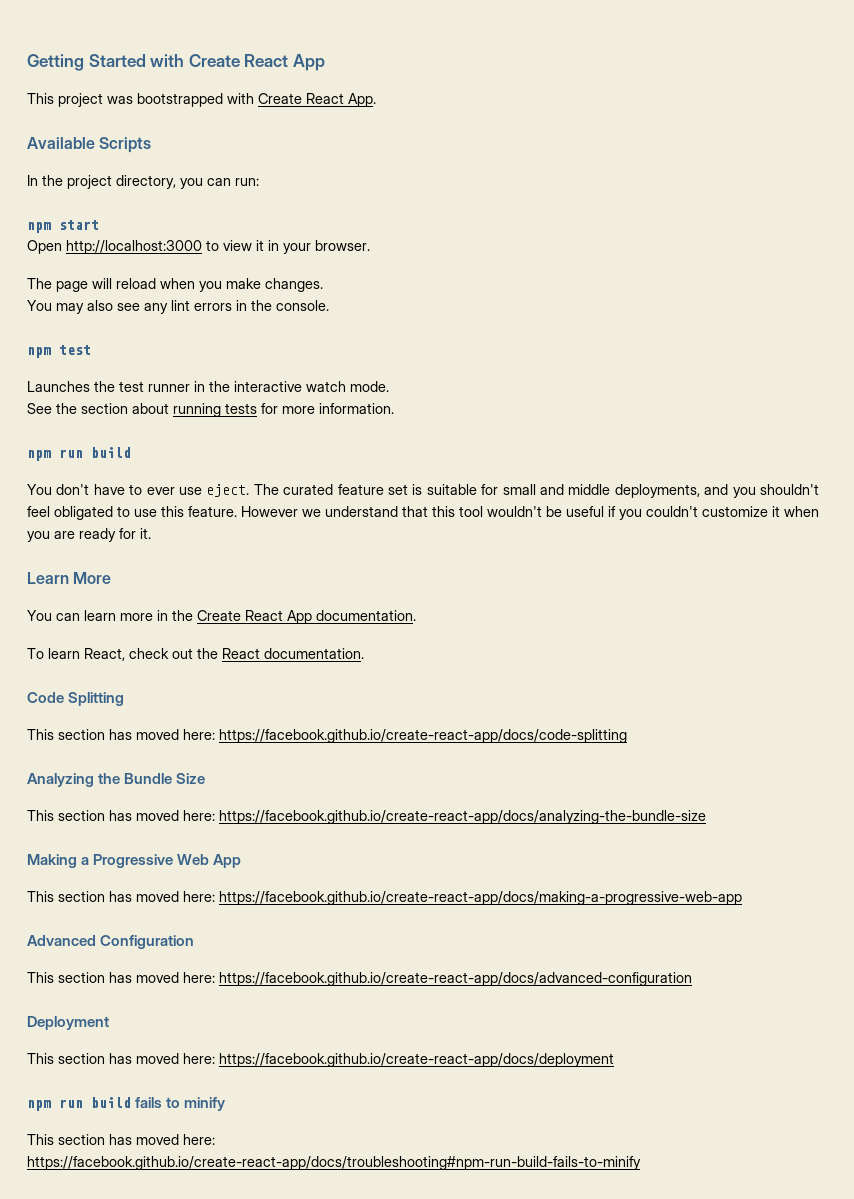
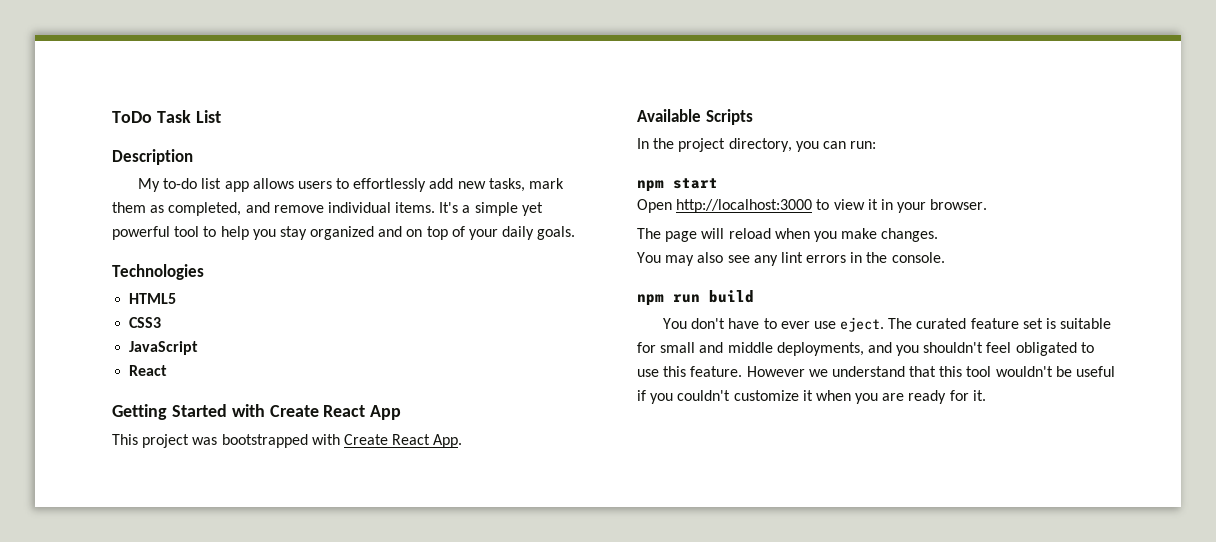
+ ToDo Task List
+ Description
+ My to-do list app allows users to effortlessly add new tasks, mark them as completed, and remove individual items. It's a simple yet powerful tool to help you stay organized and on top of your daily goals.
+ Technologies
+ HTML5
+ CSS3
+ JavaScript
+ React
- npm test
- Launches the test runner in the interactive watch mode.
- See the section about running tests for more information.
- Learn More
- You can learn more in the Create React App documentation.
- To learn React, check out the React documentation.
- Code Splitting
- This section has moved here: https://facebook.github.io/create-react-app/docs/code-splitting
- Analyzing the Bundle Size
- This section has moved here: https://facebook.github.io/create-react-app/docs/analyzing-the-bundle-size
- Making a Progressive Web App
- This section has moved here: https://facebook.github.io/create-react-app/docs/making-a-progressive-web-app
- Advanced Configuration
- This section has moved here: https://facebook.github.io/create-react-app/docs/advanced-configuration
- Deployment
- This section has moved here: https://facebook.github.io/create-react-app/docs/deployment
- npm run build fails to minify
- This section has moved here: https://facebook.github.io/create-react-app/docs/troubleshooting#npm-run-build-fails-to-minify

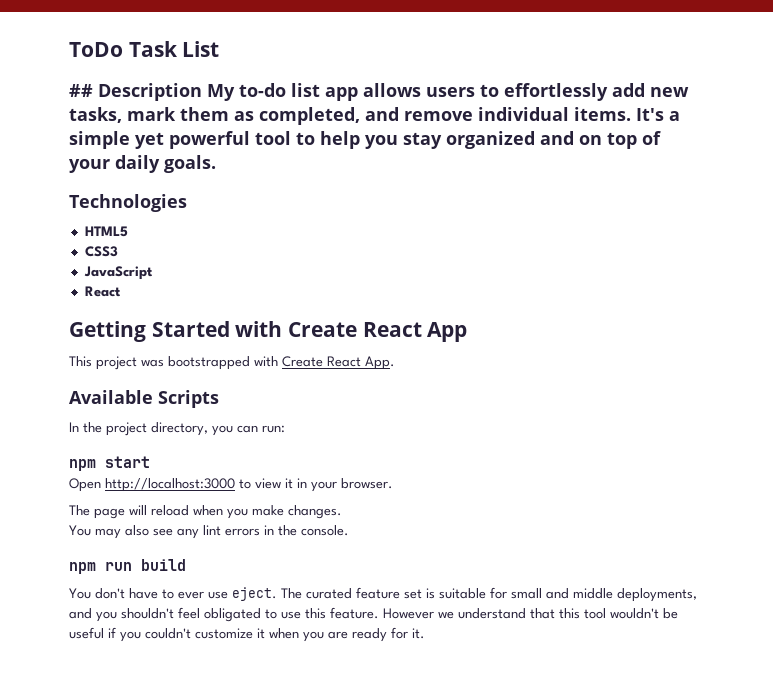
- Description
- My to-do list app allows users to effortlessly add new tasks, mark them as completed, and remove individual items.
+ ## Description My to-do list app allows users to effortlessly add new tasks, mark them as completed, and remove individual items.

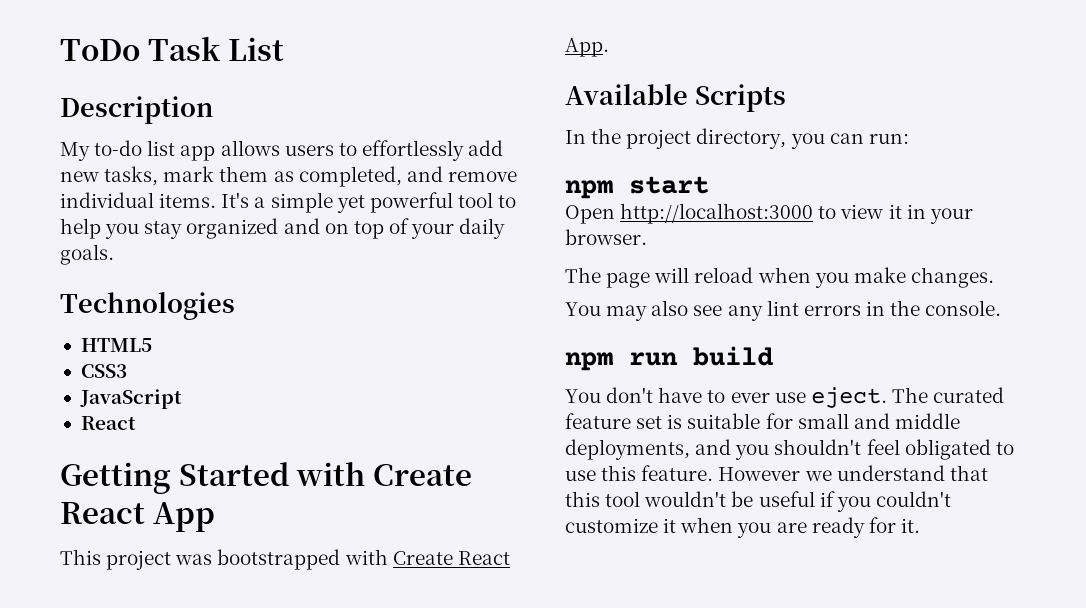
- ## Description My to-do list app allows users to effortlessly add new tasks, mark them as completed, and remove individual items.
+ Description
+ My to-do list app allows users to effortlessly add new tasks, mark them as completed, and remove individual items.

